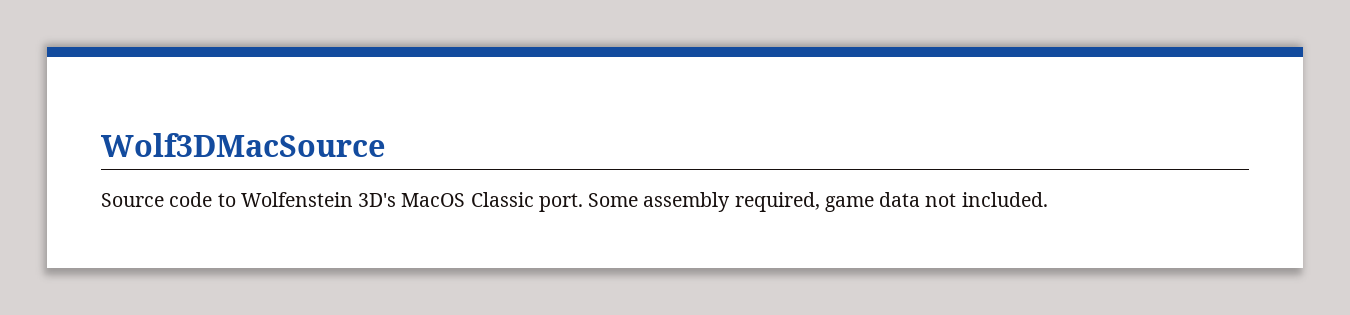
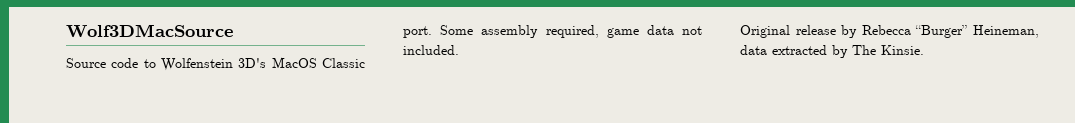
+ Original release by Rebecca “Burger” Heineman, data extracted by The Kinsie.

